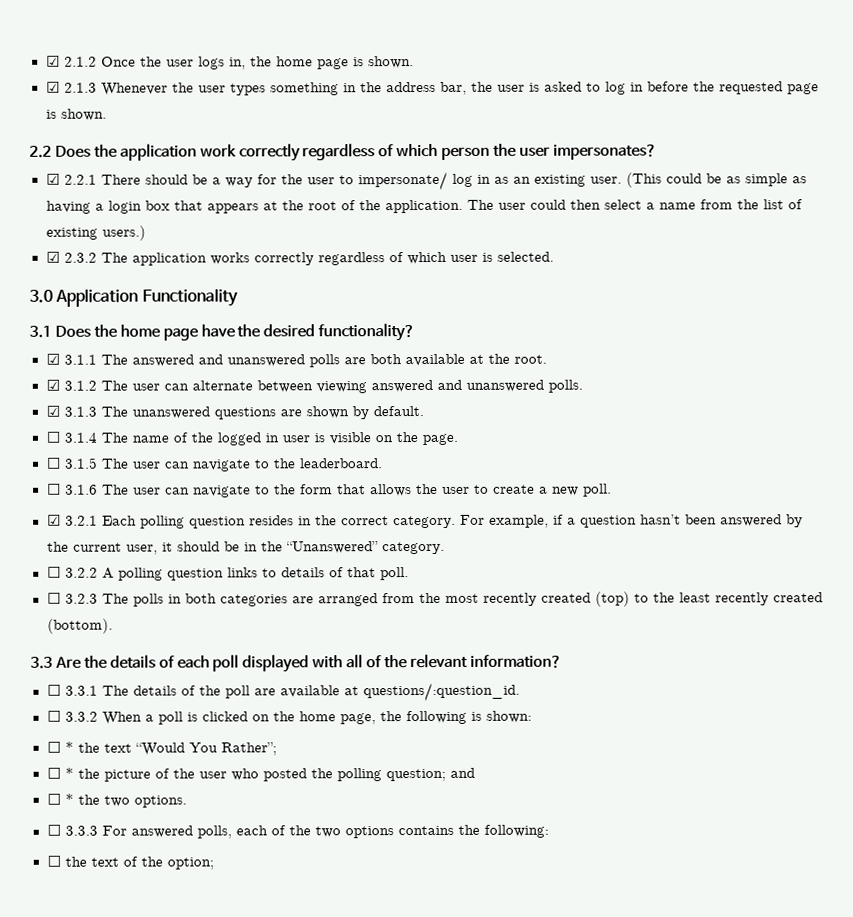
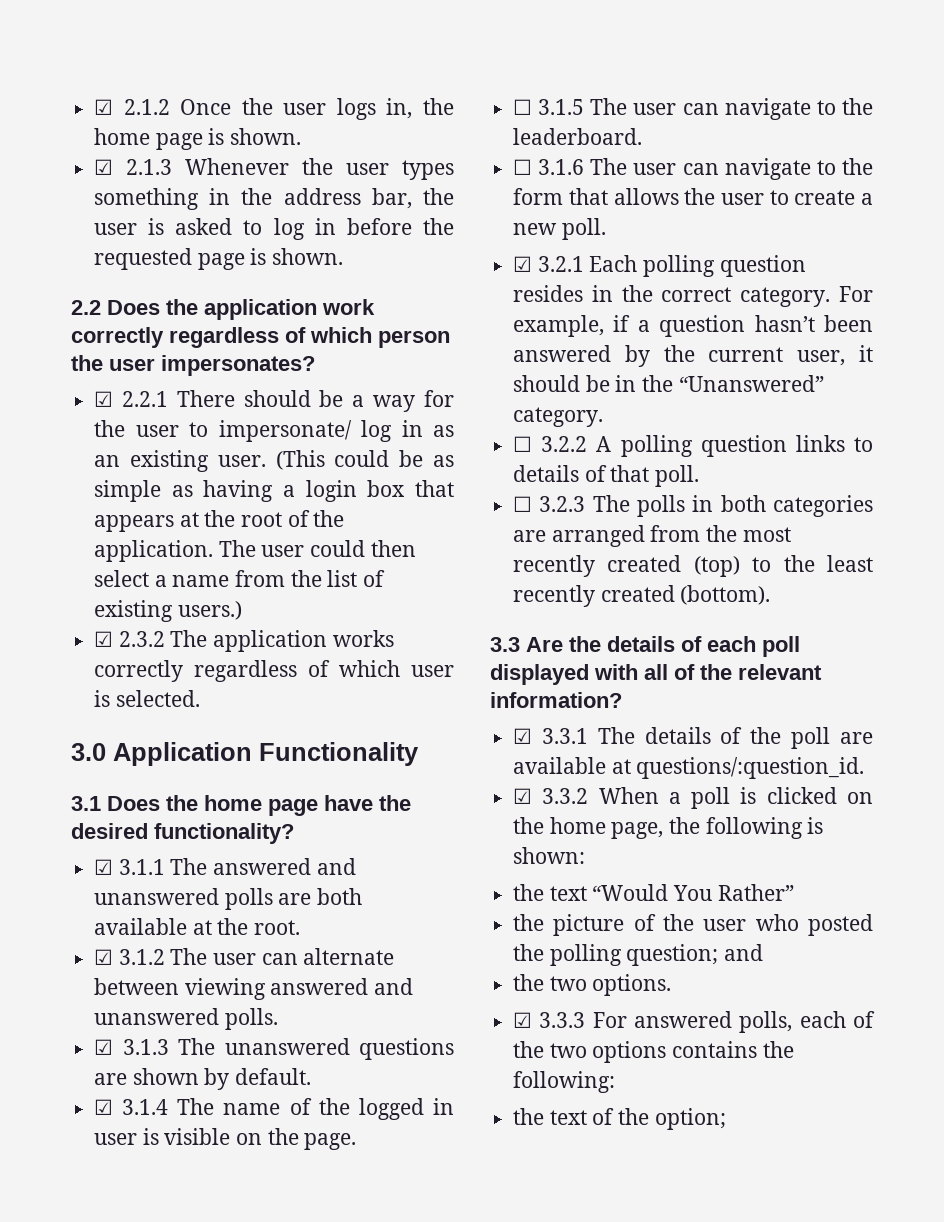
- ☐ 3.1.4 The name of the logged in user is visible on the page.
+ ☑ 3.1.4 The name of the logged in user is visible on the page.
- ☐ 3.3.1 The details of the poll are available at questions/:question_id.
+ ☑ 3.3.1 The details of the poll are available at questions/:question_id.
- ☐ 3.3.2 When a poll is clicked on the home page, the following is shown:
+ ☑ 3.3.2 When a poll is clicked on the home page, the following is shown:
- ☐ * the text “Would You Rather”;
- ☐ * the picture of the user who posted the polling question; and
+ the text “Would You Rather”
+ the picture of the user who posted the polling question; and
- ☐ * the two options.
+ the two options.
- ☐ 3.3.3 For answered polls, each of the two options contains the following:
+ ☑ 3.3.3 For answered polls, each of the two options contains the following:
- ☐ the text of the option;
+ the text of the option;

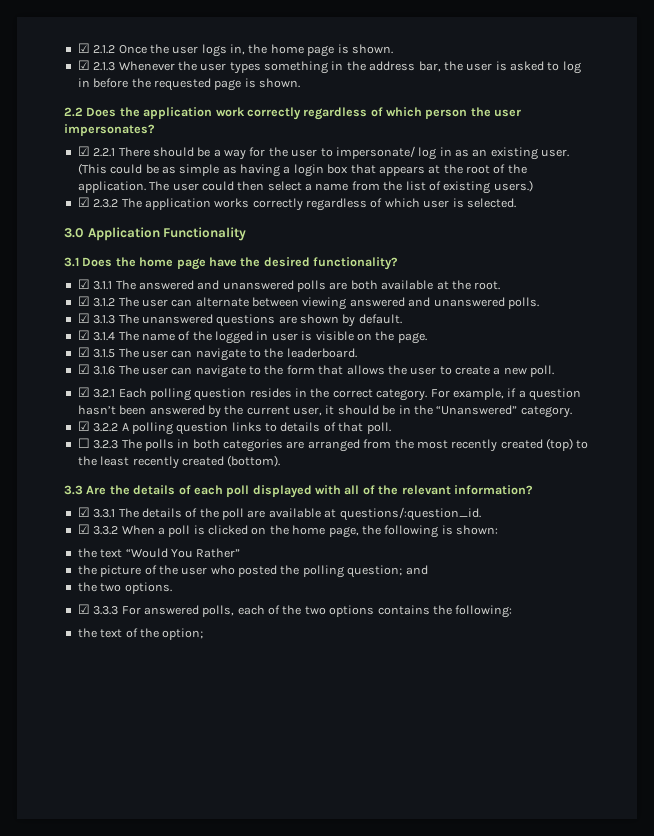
- ☐ 3.1.5 The user can navigate to the leaderboard.
+ ☑ 3.1.5 The user can navigate to the leaderboard.
- ☐ 3.1.6 The user can navigate to the form that allows the user to create a new poll.
+ ☑ 3.1.6 The user can navigate to the form that allows the user to create a new poll.
- ☐ 3.2.2 A polling question links to details of that poll.
+ ☑ 3.2.2 A polling question links to details of that poll.

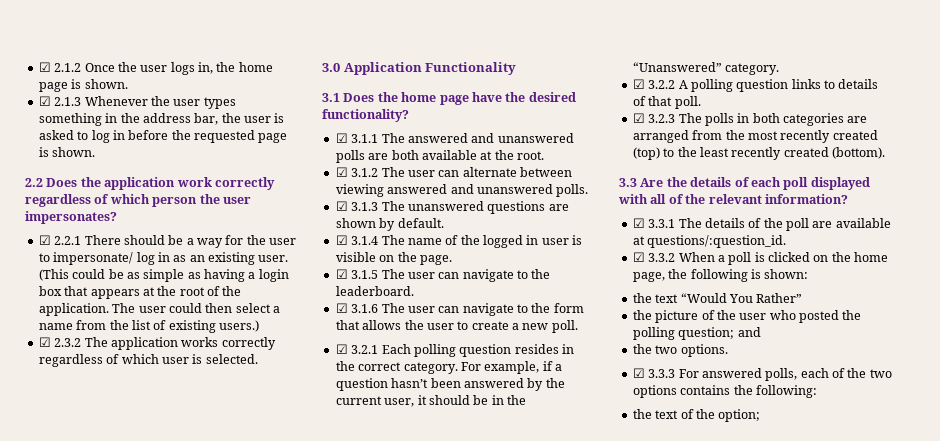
- ☐ 3.2.3 The polls in both categories are arranged from the most recently created (top) to the least recently created (bottom).
+ ☑ 3.2.3 The polls in both categories are arranged from the most recently created (top) to the least recently created (bottom).

